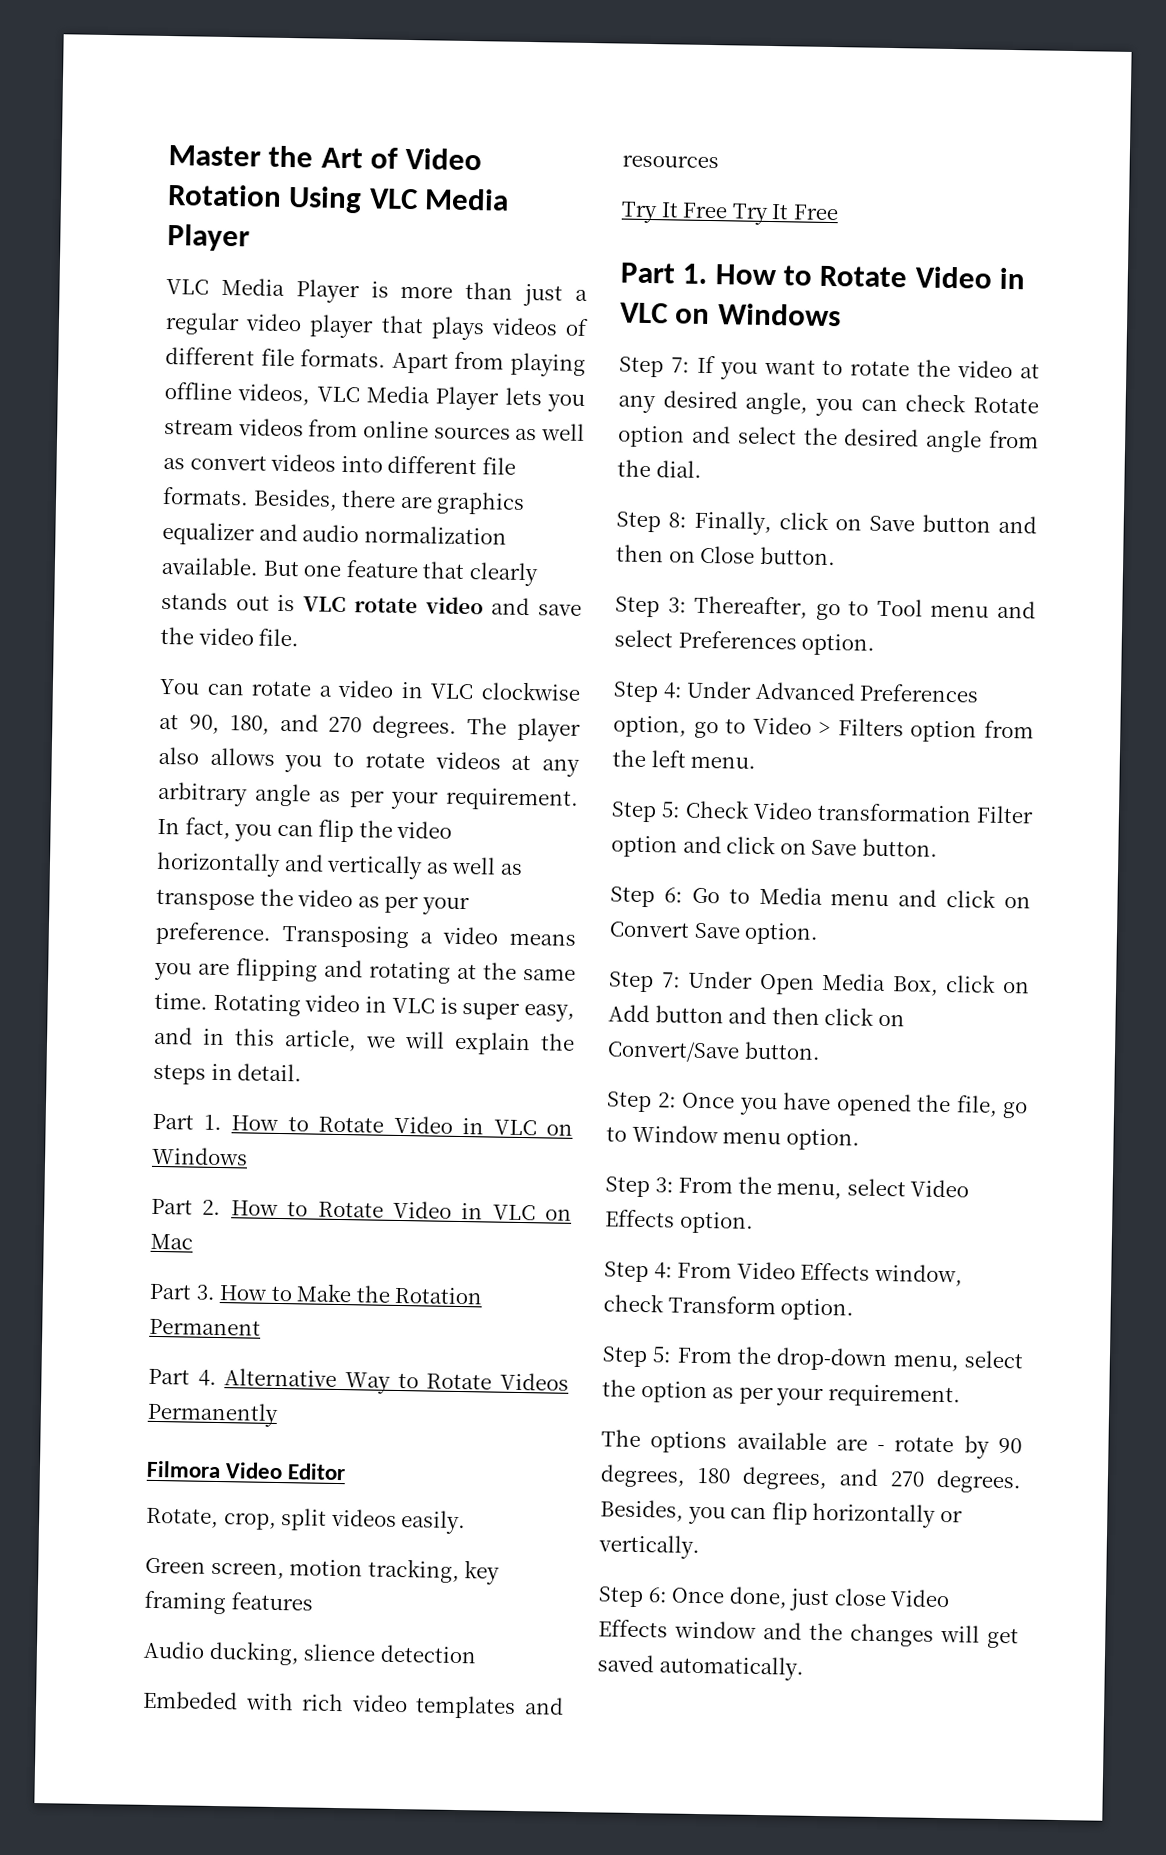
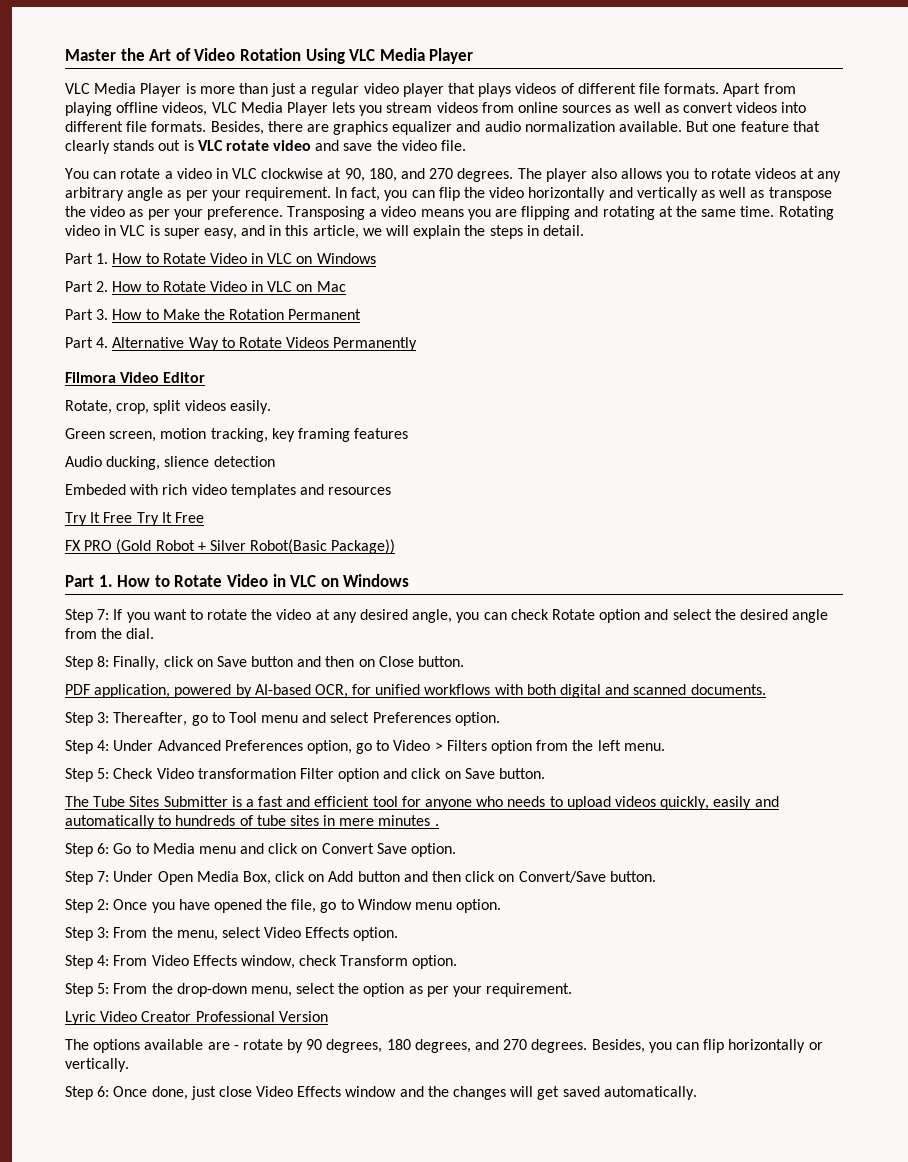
+ FX PRO (Gold Robot + Silver Robot(Basic Package))
+ PDF application, powered by AI-based OCR, for unified workflows with both digital and scanned documents.
+ The Tube Sites Submitter is a fast and efficient tool for anyone who needs to upload videos quickly, easily and automatically to hundreds of tube sites in mere minutes .
+ Lyric Video Creator Professional Version

